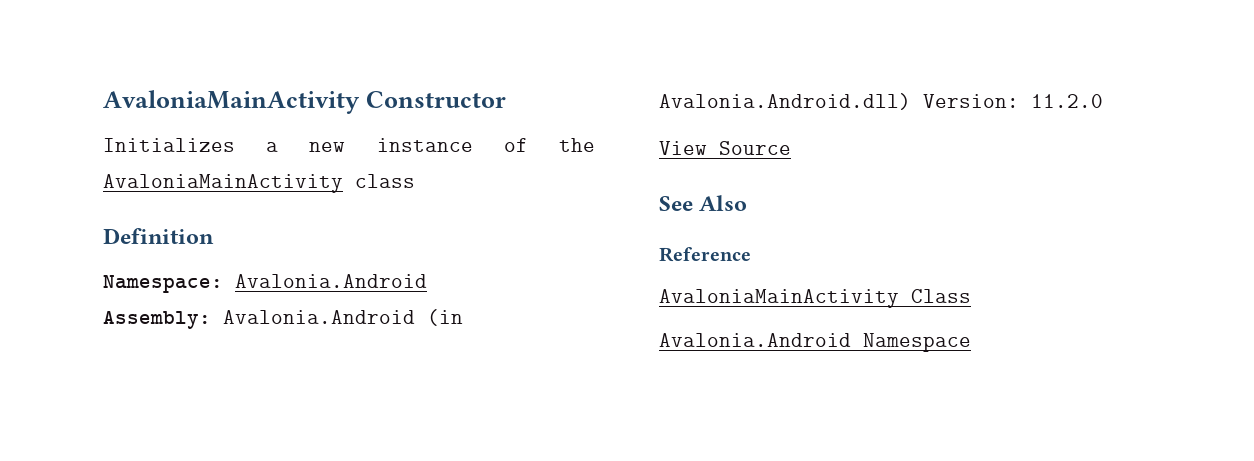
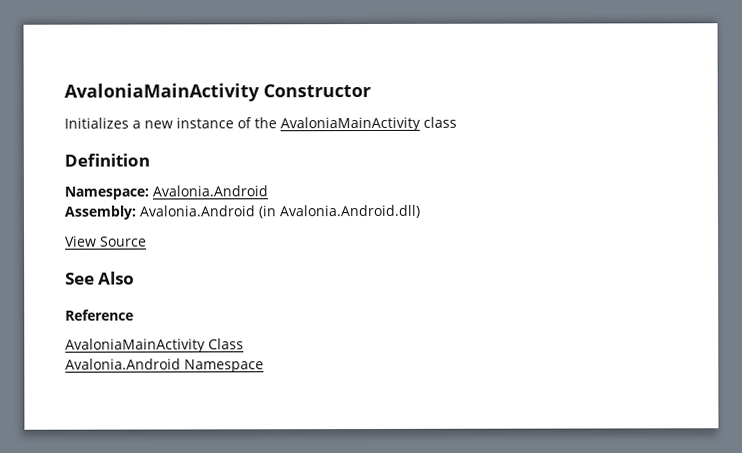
- Assembly: Avalonia.Android (in Avalonia.Android.dll) Version: 11.2.0
+ Assembly: Avalonia.Android (in Avalonia.Android.dll)

